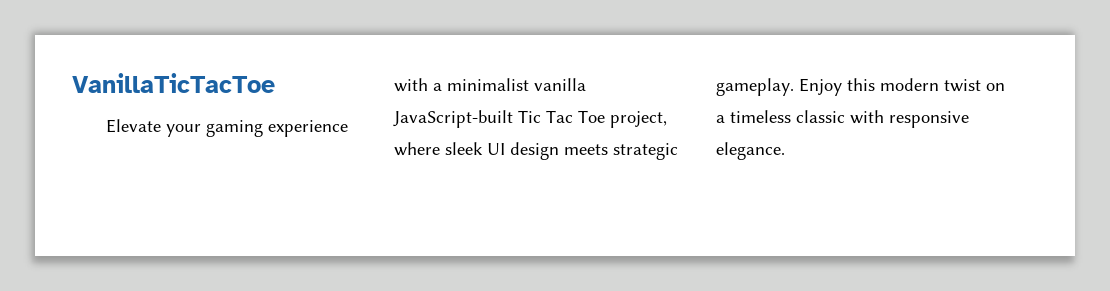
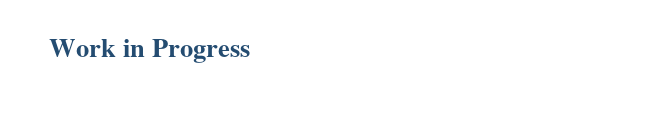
- VanillaTicTacToe
- Elevate your gaming experience with a minimalist vanilla JavaScript-built Tic Tac Toe project, where sleek UI design meets strategic gameplay. Enjoy this modern twist on a timeless classic with responsive elegance.
+ Work in Progress

